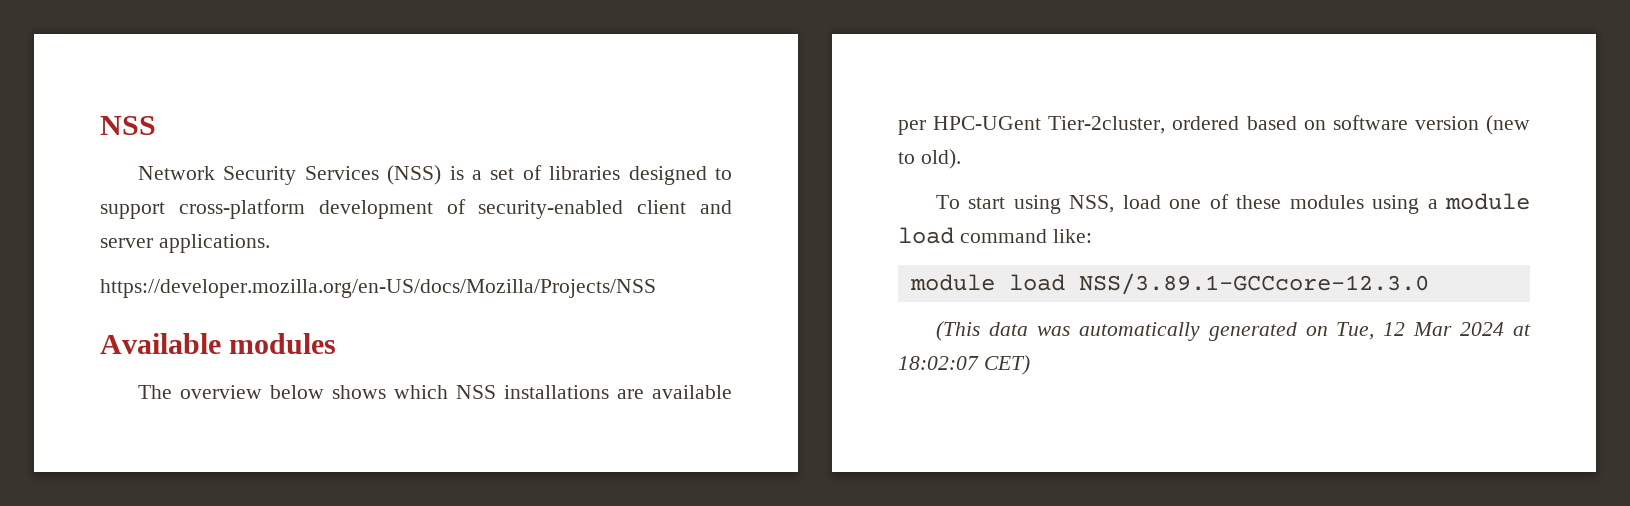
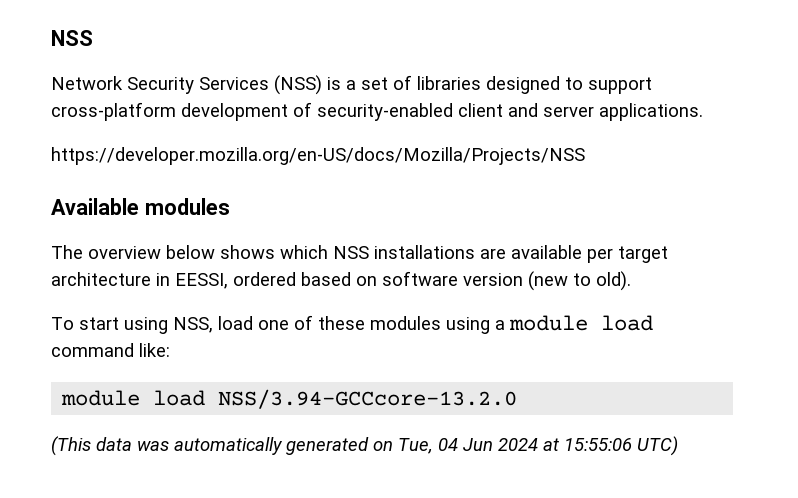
- The overview below shows which NSS installations are available per HPC-UGent Tier-2cluster, ordered based on software version (new to old).
+ The overview below shows which NSS installations are available per target architecture in EESSI, ordered based on software version (new to old).
- module load NSS/3.89.1-GCCcore-12.3.0
+ module load NSS/3.94-GCCcore-13.2.0
- (This data was automatically generated on Tue, 12 Mar 2024 at 18:02:07 CET)
+ (This data was automatically generated on Tue, 04 Jun 2024 at 15:55:06 UTC)

